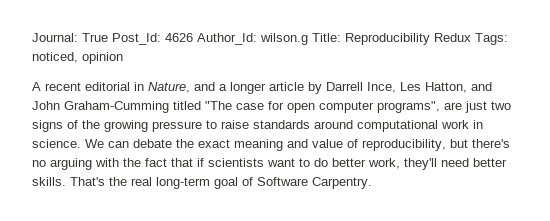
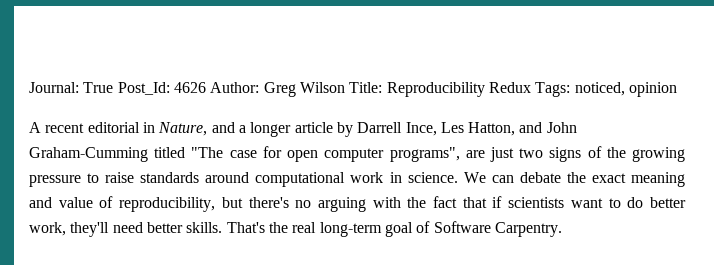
- Journal: True Post_Id: 4626 Author_Id: wilson.g Title: Reproducibility Redux Tags: noticed, opinion
+ Journal: True Post_Id: 4626 Author: Greg Wilson Title: Reproducibility Redux Tags: noticed, opinion

